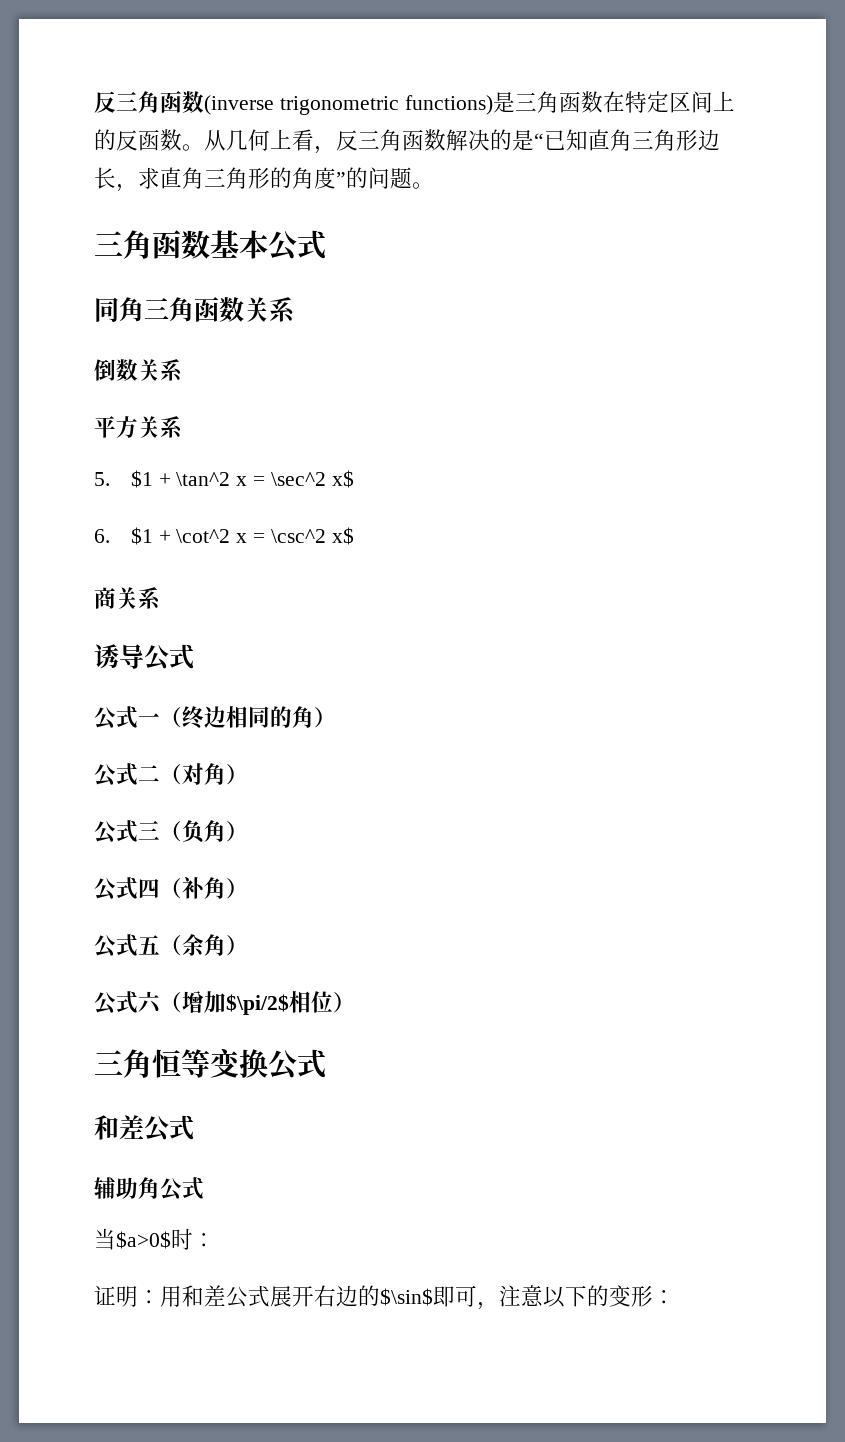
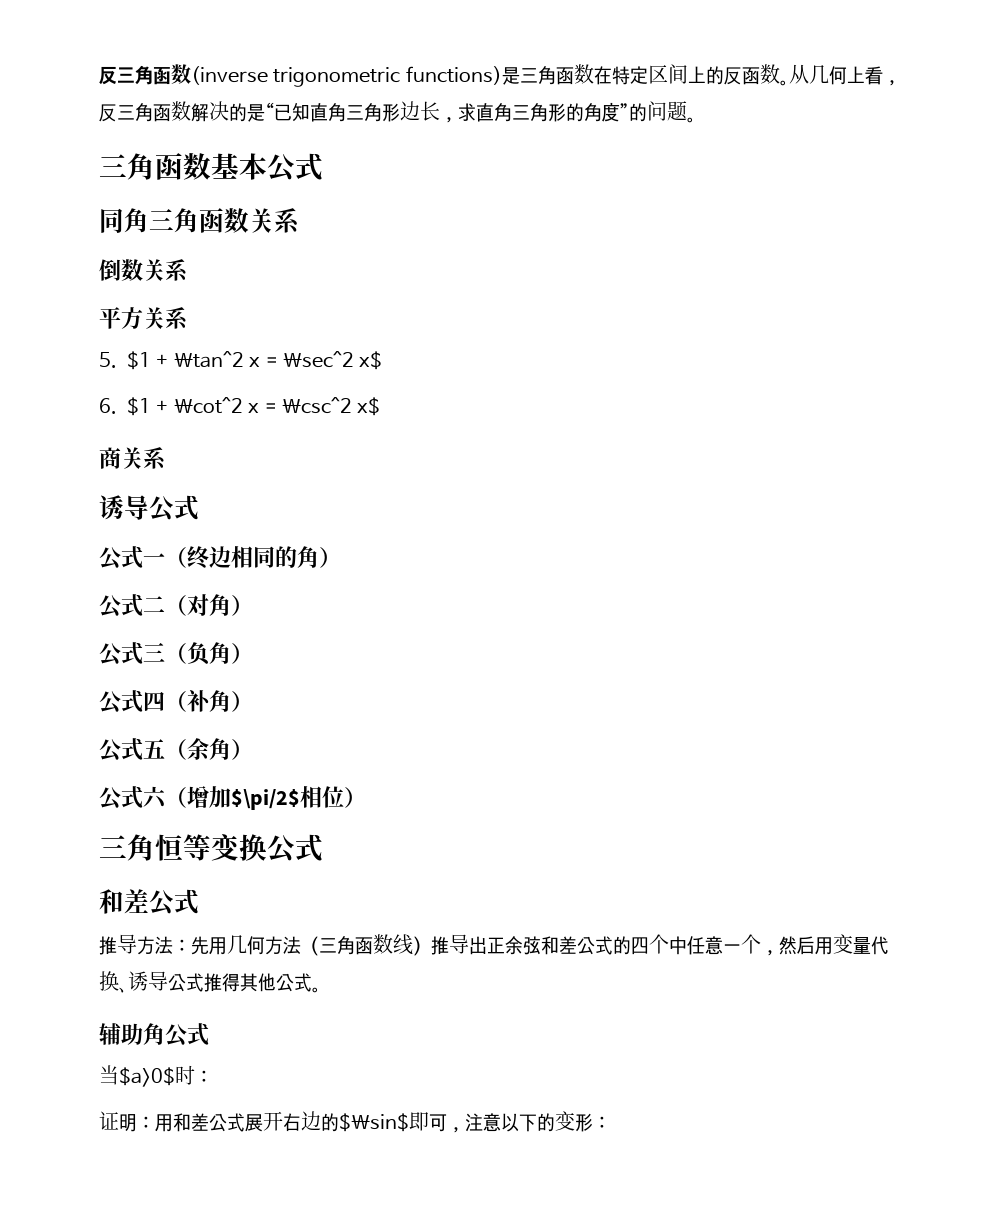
+ 推导方法：先用几何方法（三角函数线）推导出正余弦和差公式的四个中任意一个，然后用变量代换、诱导公式推得其他公式。

